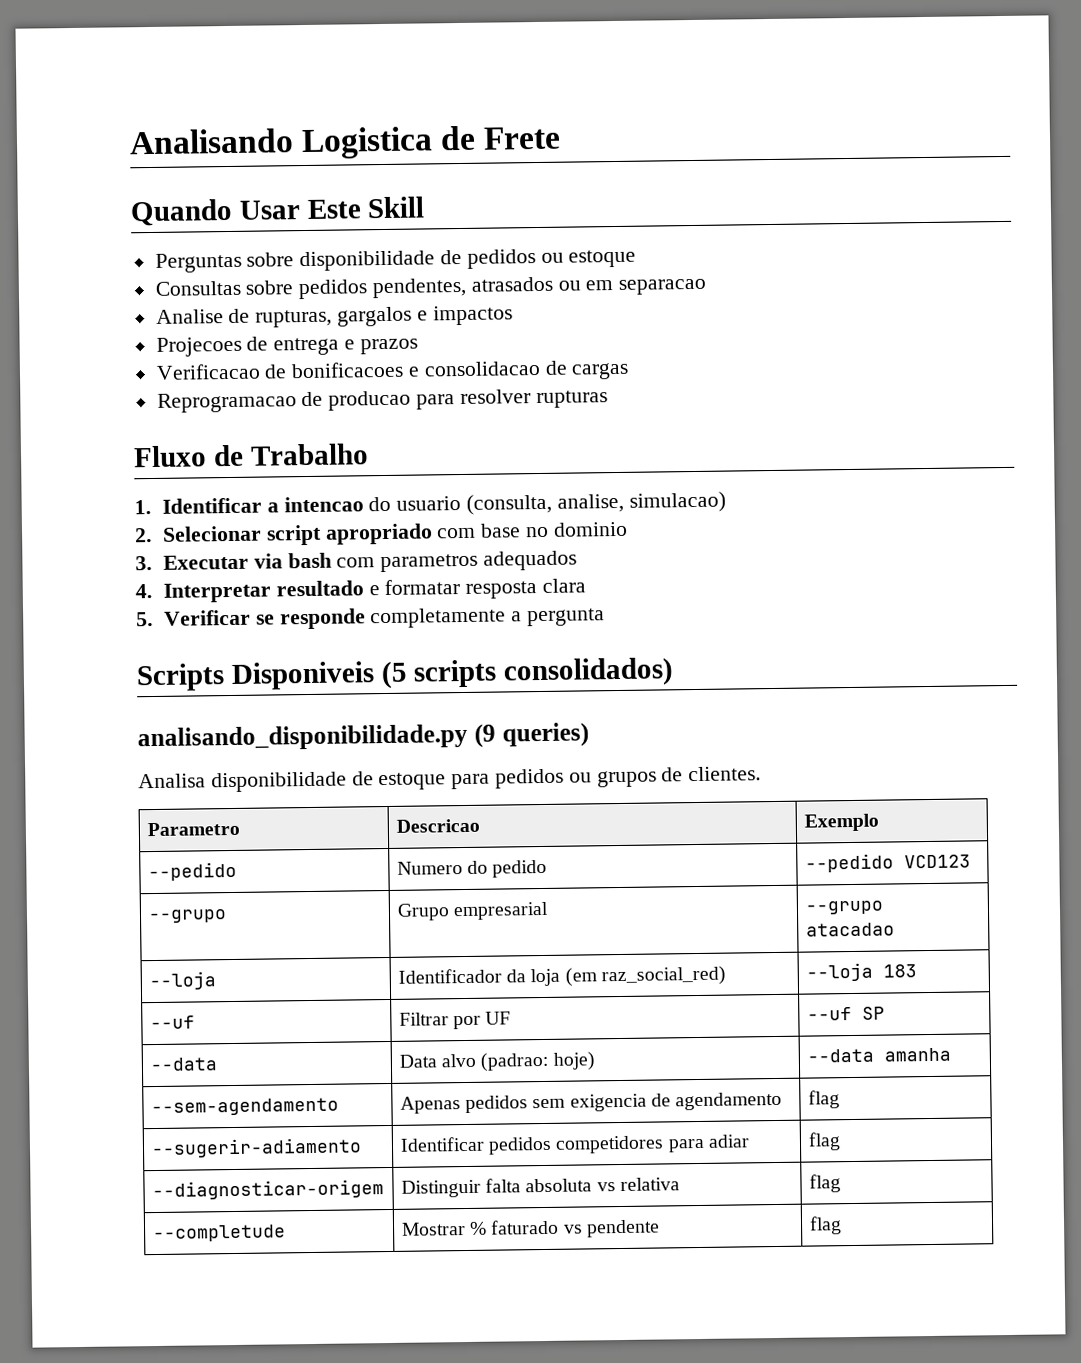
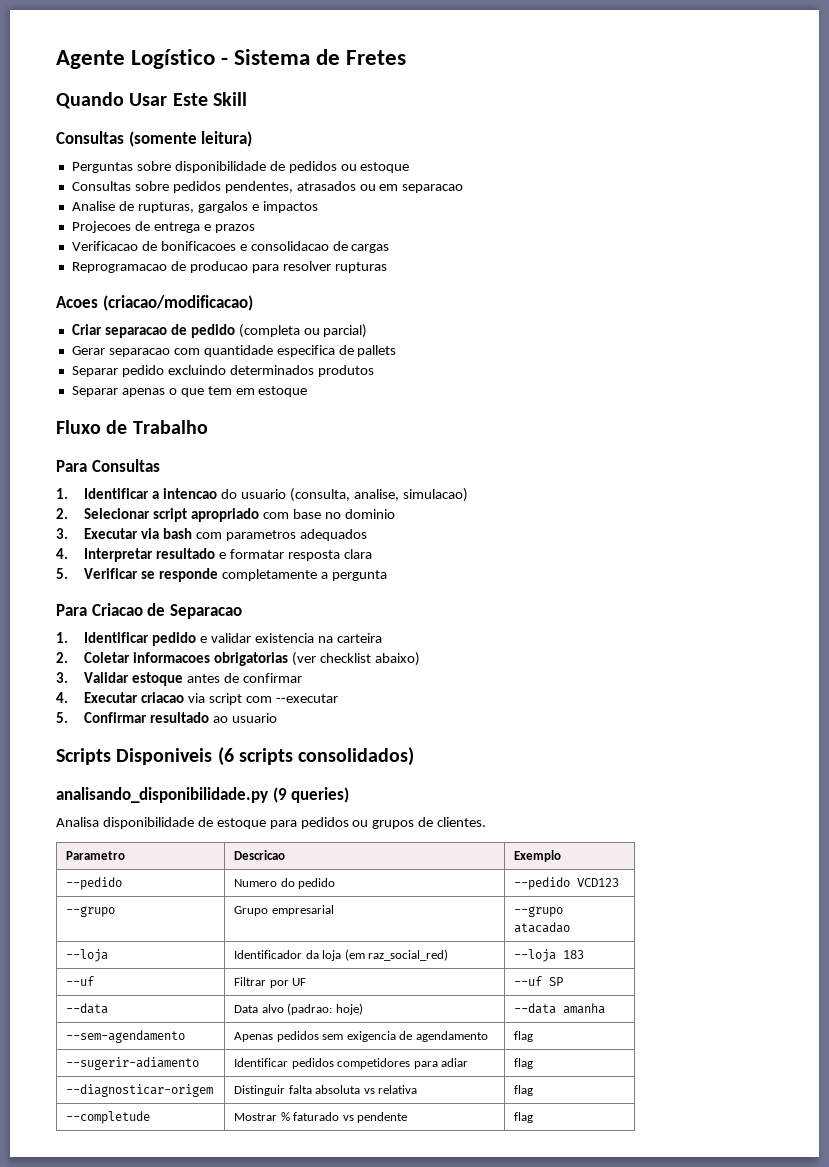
- Analisando Logistica de Frete
+ Agente Logístico - Sistema de Fretes
+ Consultas (somente leitura)
+ Acoes (criacao/modificacao)
+ Criar separacao de pedido (completa ou parcial)
+ Gerar separacao com quantidade especifica de pallets
+ Separar pedido excluindo determinados produtos
+ Separar apenas o que tem em estoque
+ Para Consultas
+ Para Criacao de Separacao
+ 1. Identificar pedido e validar existencia na carteira
+ 2. Coletar informacoes obrigatorias (ver checklist abaixo)
+ 3. Validar estoque antes de confirmar
+ 4. Executar criacao via script com --executar
+ 5. Confirmar resultado ao usuario
- Scripts Disponiveis (5 scripts consolidados)
+ Scripts Disponiveis (6 scripts consolidados)

